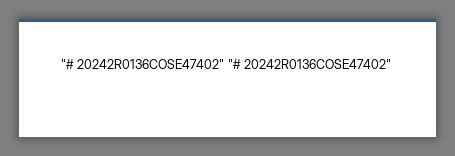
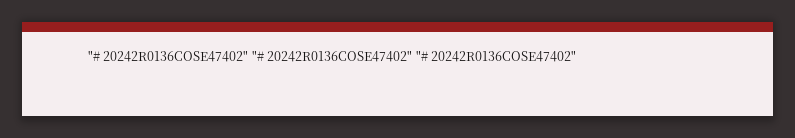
- "# 20242R0136COSE47402" "# 20242R0136COSE47402"
+ "# 20242R0136COSE47402" "# 20242R0136COSE47402" "# 20242R0136COSE47402"

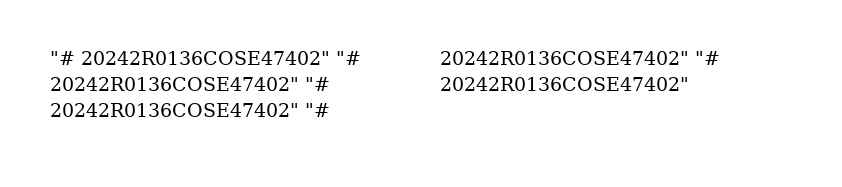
- "# 20242R0136COSE47402" "# 20242R0136COSE47402" "# 20242R0136COSE47402"
+ "# 20242R0136COSE47402" "# 20242R0136COSE47402" "# 20242R0136COSE47402" "# 20242R0136COSE47402" "# 20242R0136COSE47402"

